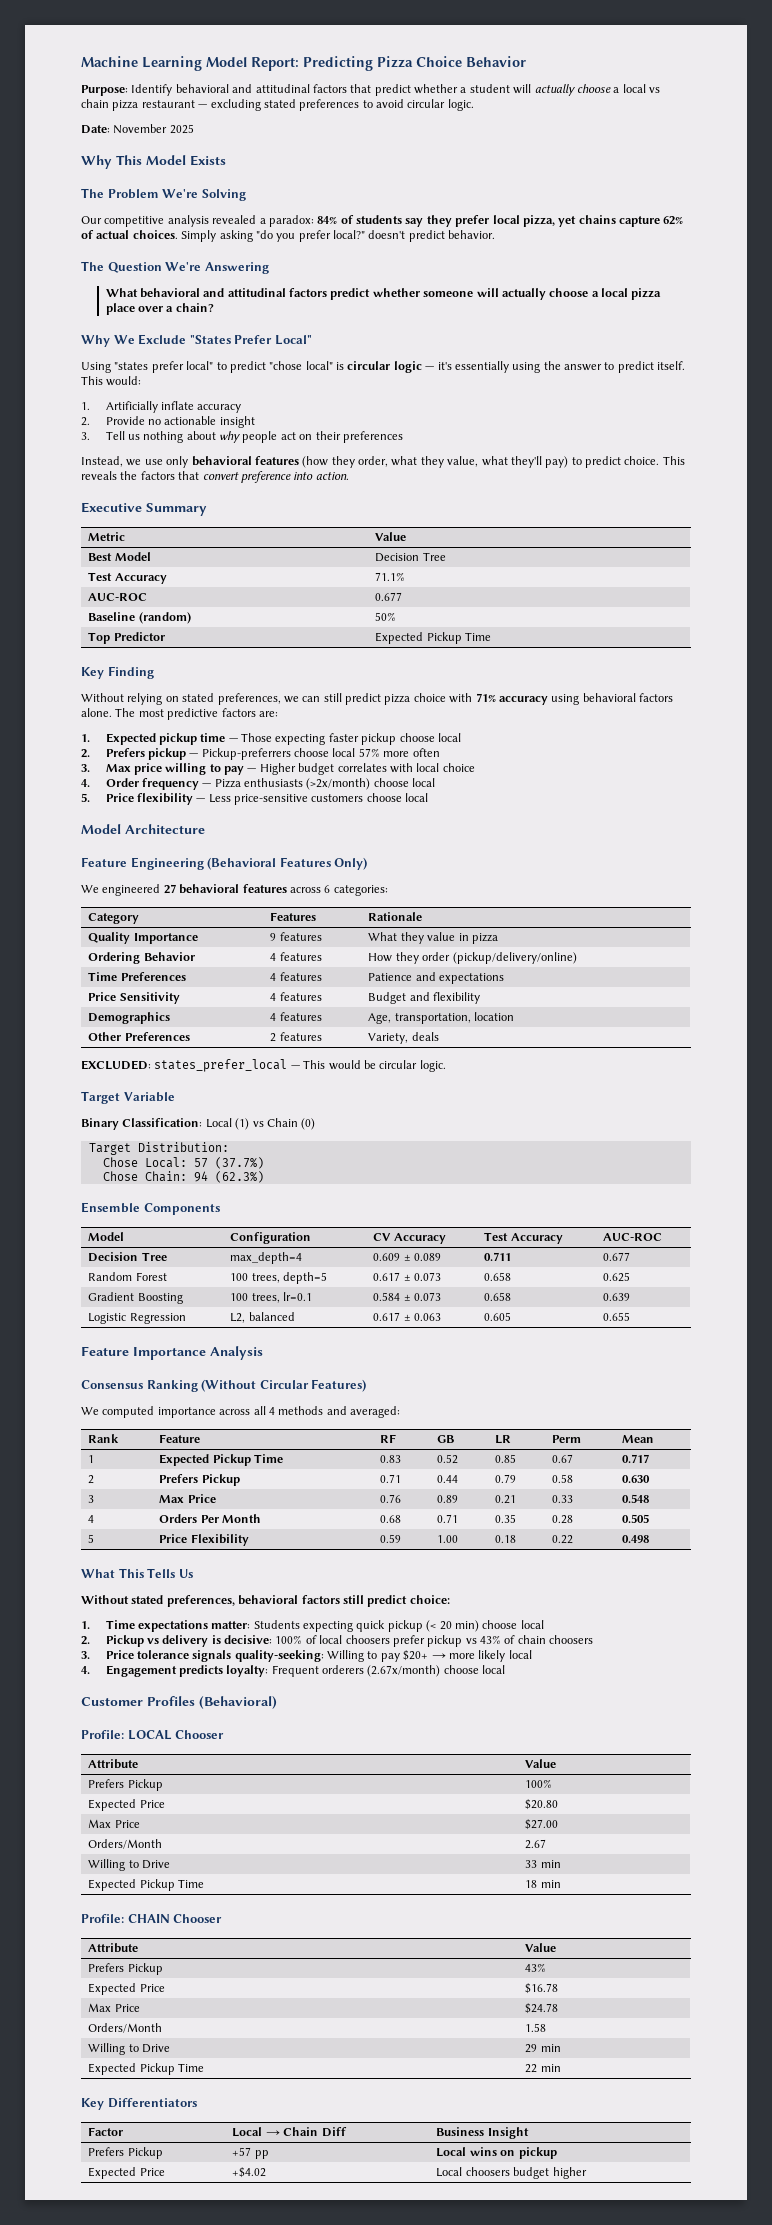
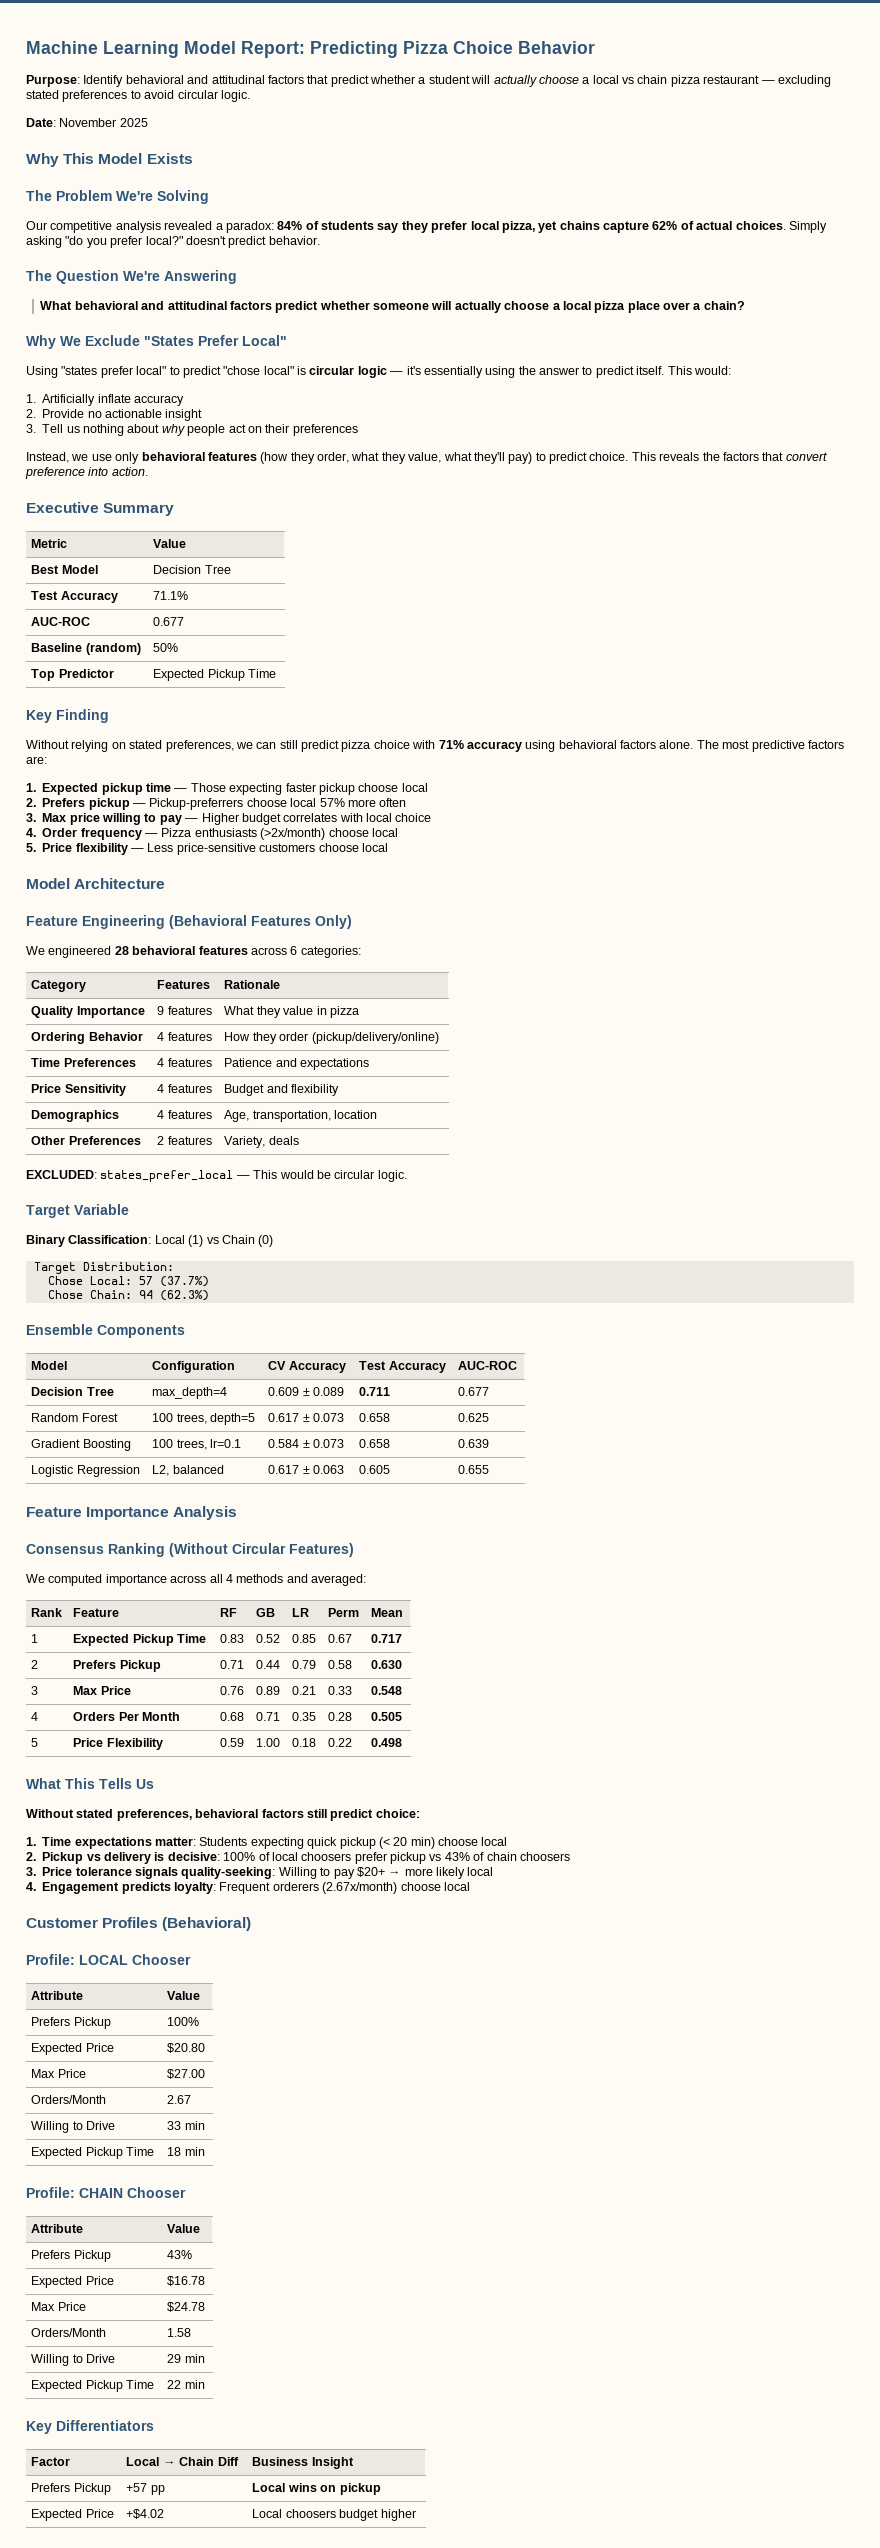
- We engineered 27 behavioral features across 6 categories:
+ We engineered 28 behavioral features across 6 categories:

